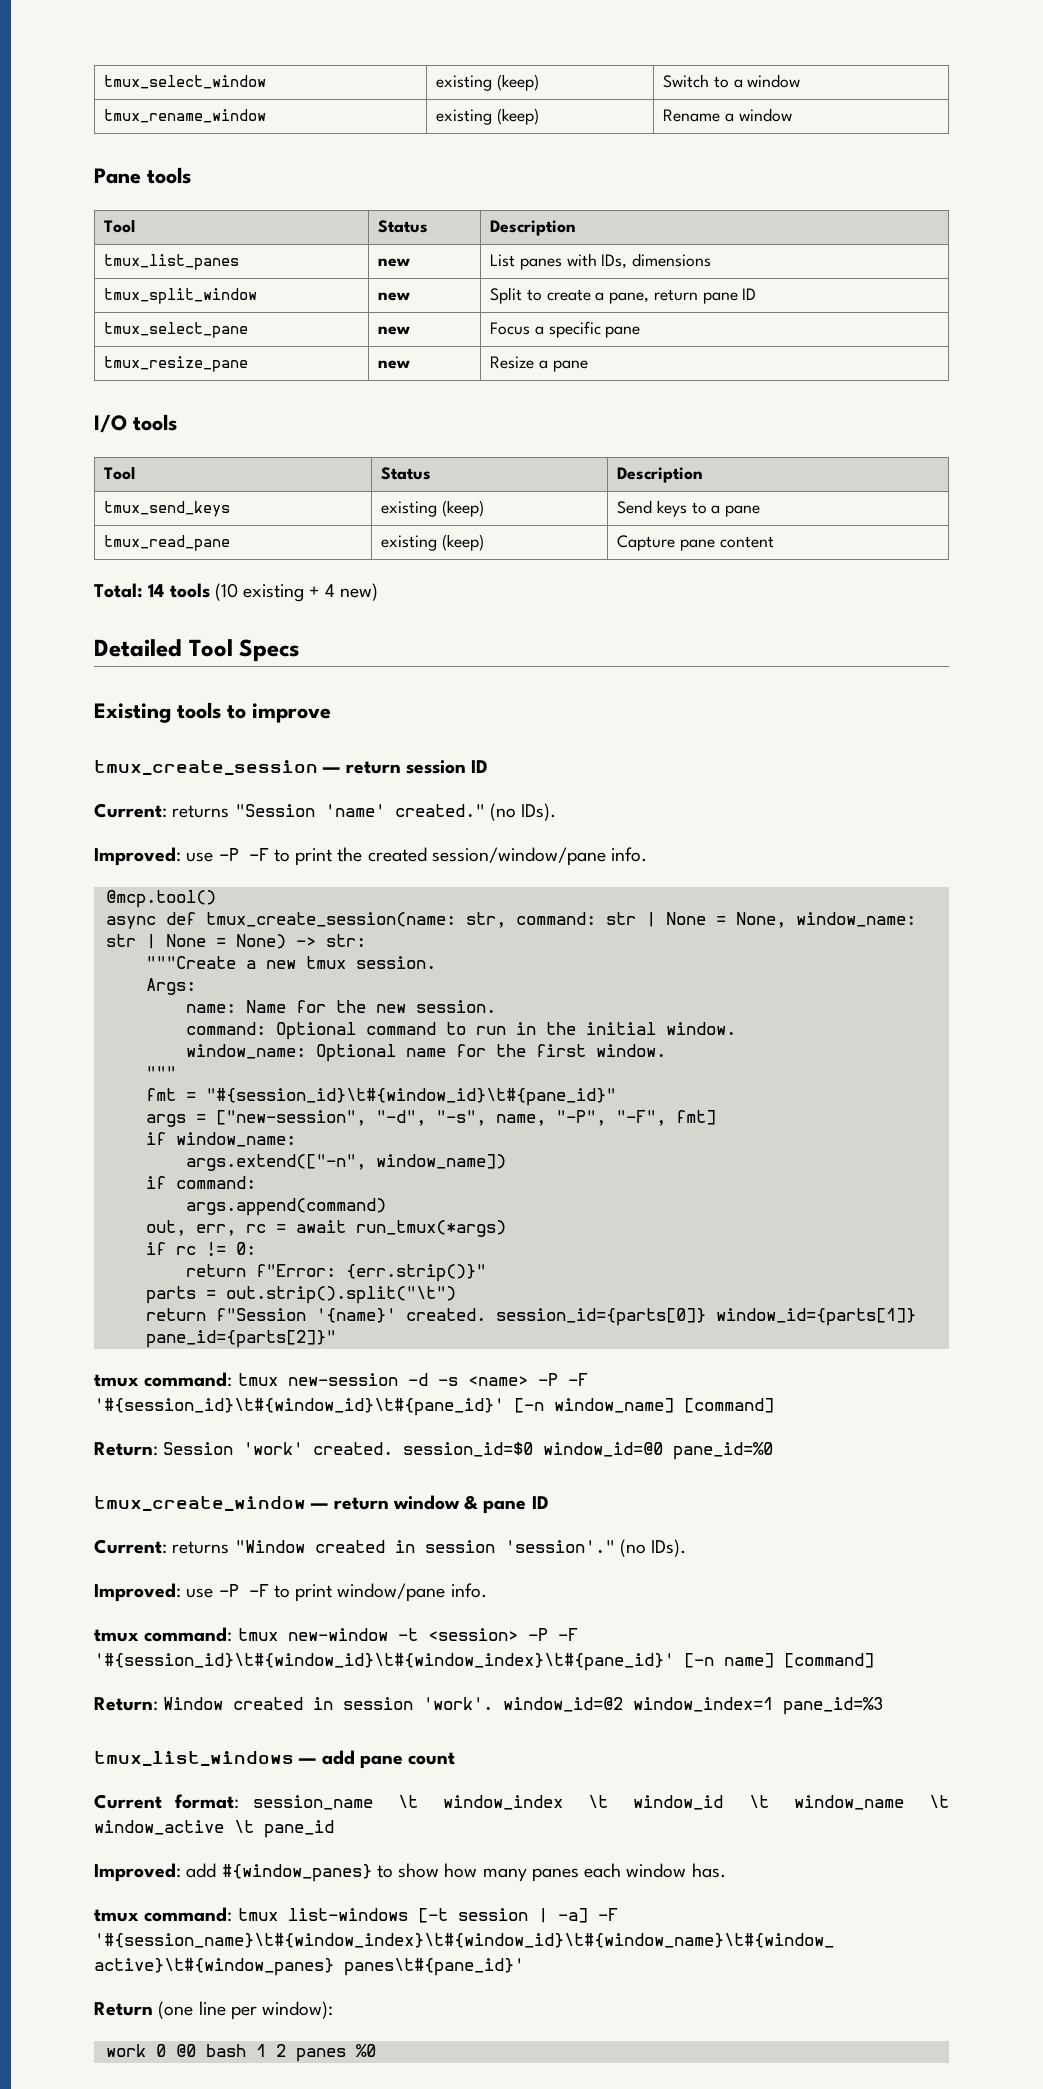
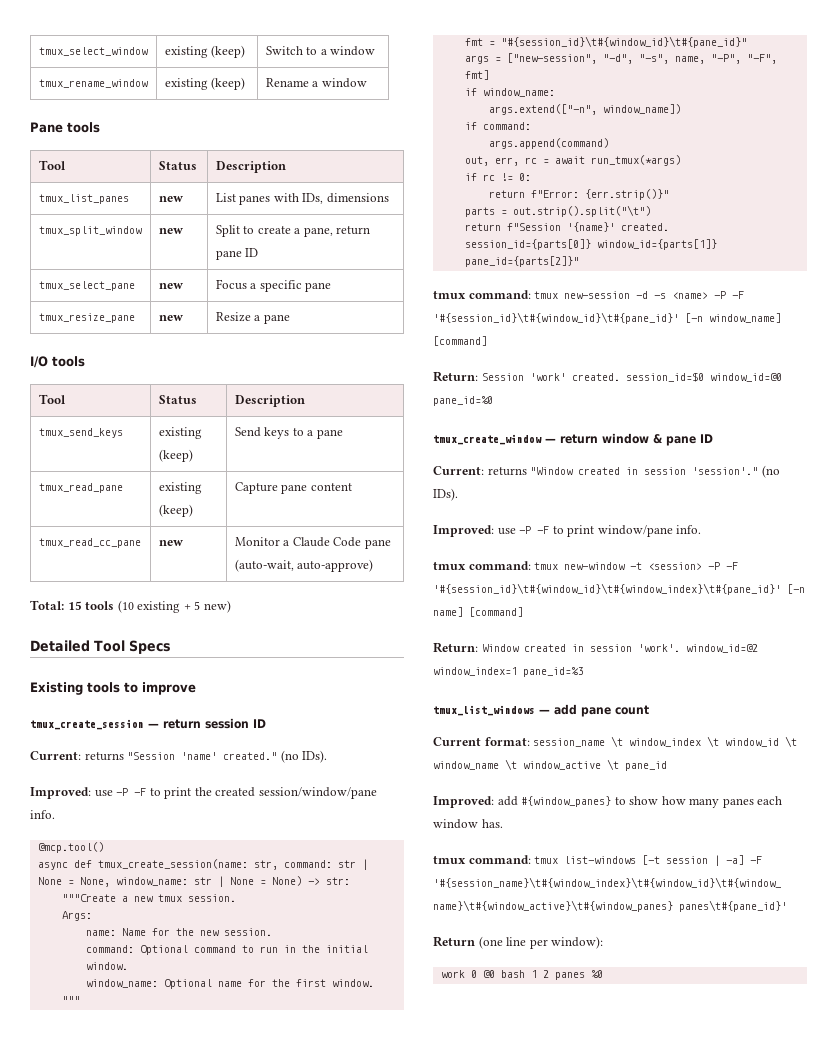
+ tmux_read_cc_pane | new | Monitor a Claude Code pane (auto-wait, auto-approve)
- Total: 14 tools (10 existing + 4 new)
+ Total: 15 tools (10 existing + 5 new)

